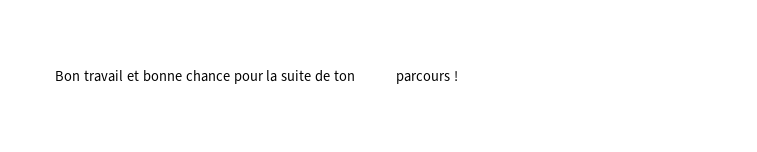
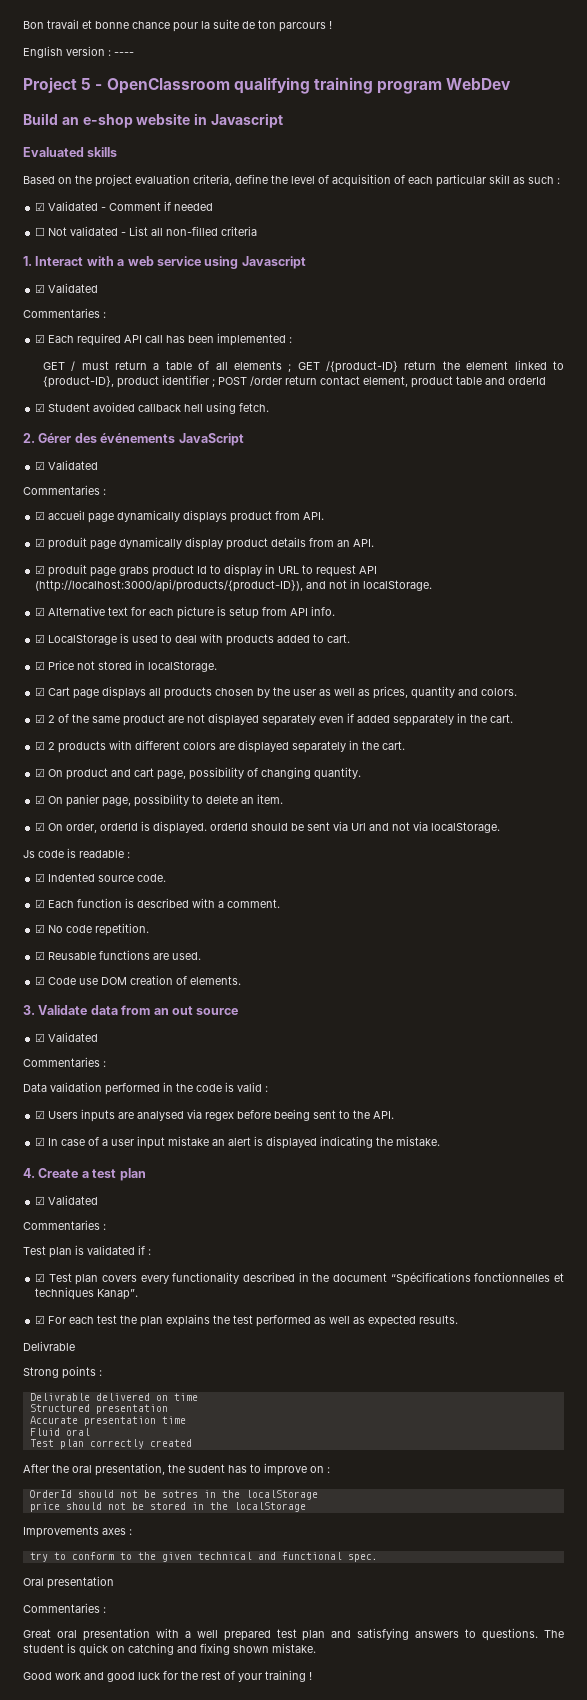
+ English version : ----
+ Project 5 - OpenClassroom qualifying training program WebDev
+ Build an e-shop website in Javascript
+ Evaluated skills
+ Based on the project evaluation criteria, define the level of acquisition of each particular skill as such :
+ ☑ Validated - Comment if needed
+ ☐ Not validated - List all non-filled criteria
+ 1. Interact with a web service using Javascript
+ ☑ Validated
+ Commentaries :
+ ☑ Each required API call has been implemented :
+ GET / must return a table of all elements ; GET /{product-ID} return the element linked to {product-ID}, product identifier ; POST /order return contact element, product table and orderId
+ ☑ Student avoided callback hell using fetch.
+ 2. Gérer des événements JavaScript
+ ☑ Validated
+ Commentaries :
+ ☑ accueil page dynamically displays product from API.
+ ☑ produit page dynamically display product details from an API.
+ ☑ produit page grabs product Id to display in URL to request API (http://localhost:3000/api/products/{product-ID}), and not in localStorage.
+ ☑ Alternative text for each picture is setup from API info.
+ ☑ LocalStorage is used to deal with products added to cart.
+ ☑ Price not stored in localStorage.
+ ☑ Cart page displays all products chosen by the user as well as prices, quantity and colors.
+ ☑ 2 of the same product are not displayed separately even if added sepparately in the cart.
+ ☑ 2 products with different colors are displayed separately in the cart.
+ ☑ On product and cart page, possibility of changing quantity.
+ ☑ On panier page, possibility to delete an item.
+ ☑ On order, orderId is displayed. orderId should be sent via Url and not via localStorage.
+ Js code is readable :
+ ☑ Indented source code.
+ ☑ Each function is described with a comment.
+ ☑ No code repetition.
+ ☑ Reusable functions are used.
+ ☑ Code use DOM creation of elements.
+ 3. Validate data from an out source
+ ☑ Validated
+ Commentaries :
+ Data validation performed in the code is valid :
+ ☑ Users inputs are analysed via regex before beeing sent to the API.
+ ☑ In case of a user input mistake an alert is displayed indicating the mistake.
+ 4. Create a test plan
+ ☑ Validated
+ Commentaries :
+ Test plan is validated if :
+ ☑ Test plan covers every functionality described in the document “Spécifications fonctionnelles et techniques Kanap”.
+ ☑ For each test the plan explains the test performed as well as expected results.
+ Delivrable
+ Strong points :
+ Delivrable delivered on time
+ Structured presentation
+ Accurate presentation time
+ Fluid oral
+ Test plan correctly created
+ After the oral presentation, the sudent has to improve on :
+ OrderId should not be sotres in the localStorage
+ price should not be stored in the localStorage
+ Improvements axes :
+ try to conform to the given technical and functional spec.
+ Oral presentation
+ Commentaries :
+ Great oral presentation with a well prepared test plan and satisfying answers to questions. The student is quick on catching and fixing shown mistake.
+ Good work and good luck for the rest of your training !

